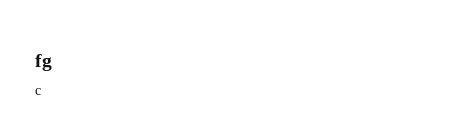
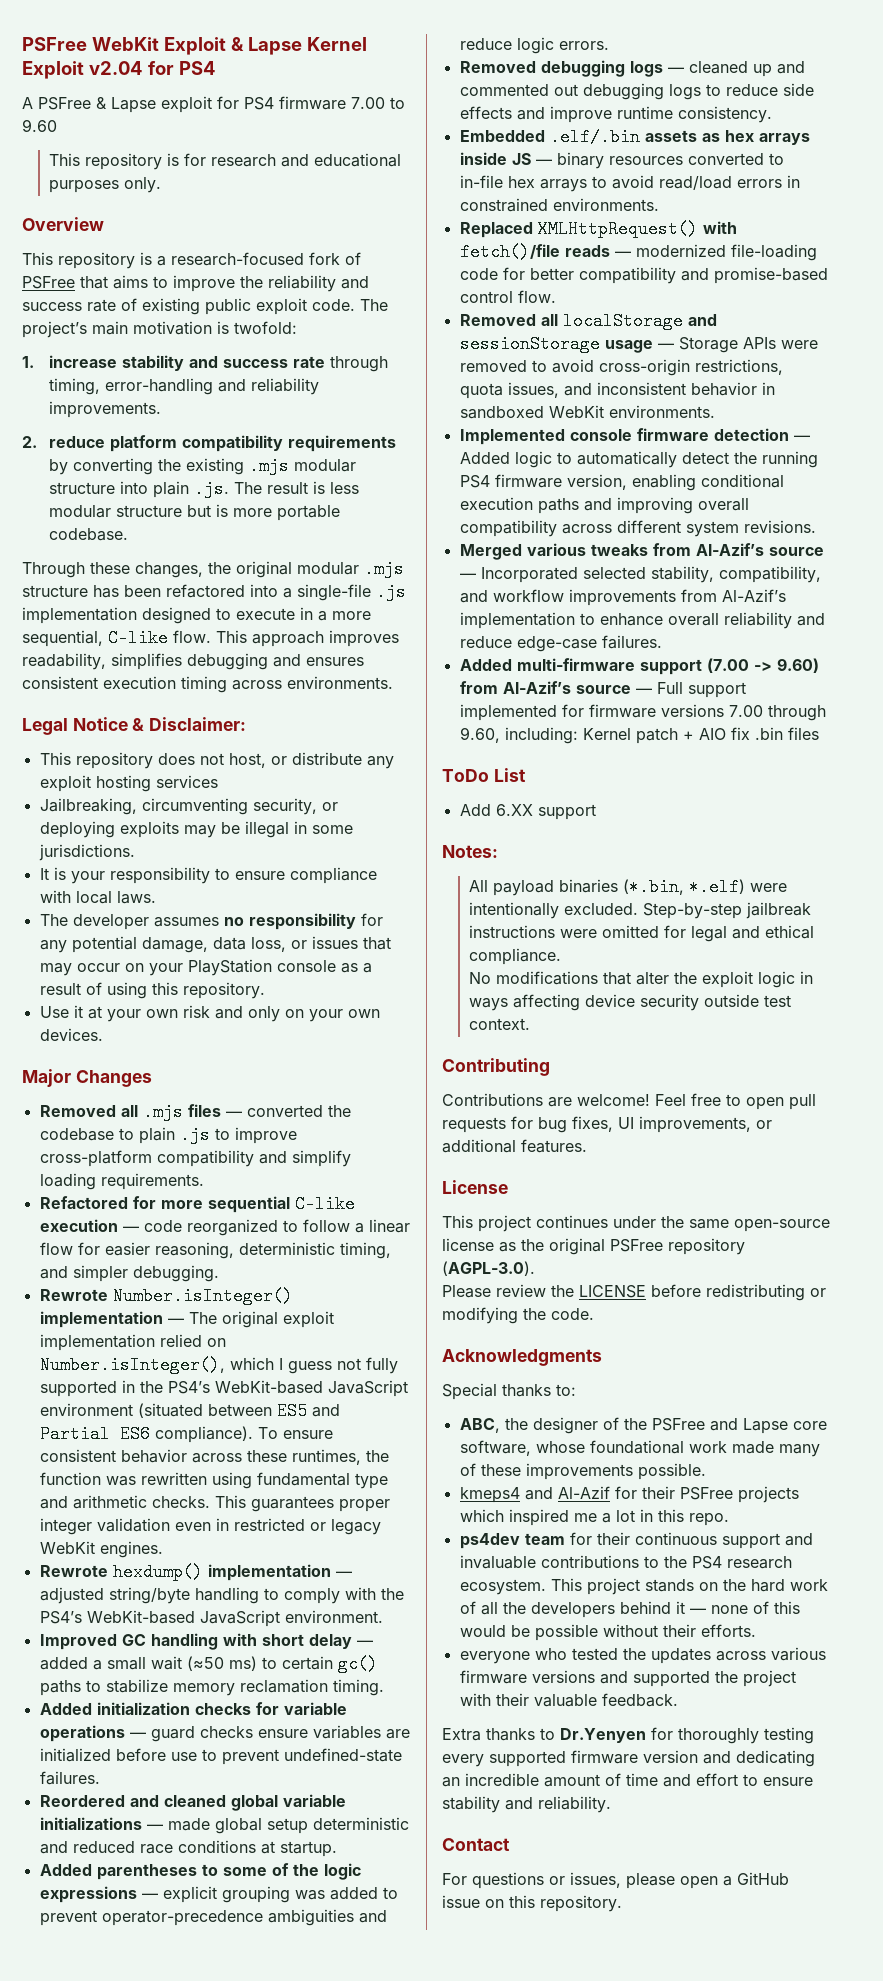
- fg
- c
+ PSFree WebKit Exploit & Lapse Kernel Exploit v2.04 for PS4
+ A PSFree & Lapse exploit for PS4 firmware 7.00 to 9.60
+ This repository is for research and educational purposes only.
+ Overview
+ This repository is a research-focused fork of PSFree that aims to improve the reliability and success rate of existing public exploit code. The project’s main motivation is twofold:
+ 1. increase stability and success rate through timing, error-handling and reliability improvements.
+ 2. reduce platform compatibility requirements by converting the existing .mjs modular structure into plain .js. The result is less modular structure but is more portable codebase.
+ Through these changes, the original modular .mjs structure has been refactored into a single-file .js implementation designed to execute in a more sequential, C-like flow. This approach improves readability, simplifies debugging and ensures consistent execution timing across environments.
+ Legal Notice & Disclaimer:
+ This repository does not host, or distribute any exploit hosting services
+ Jailbreaking, circumventing security, or deploying exploits may be illegal in some jurisdictions.
+ It is your responsibility to ensure compliance with local laws.
+ The developer assumes no responsibility for any potential damage, data loss, or issues that may occur on your PlayStation console as a result of using this repository.
+ Use it at your own risk and only on your own devices.
+ Major Changes
+ Removed all .mjs files — converted the codebase to plain .js to improve cross-platform compatibility and simplify loading requirements.
+ Refactored for more sequential C-like execution — code reorganized to follow a linear flow for easier reasoning, deterministic timing, and simpler debugging.
+ Rewrote Number.isInteger() implementation — The original exploit implementation relied on Number.isInteger(), which I guess not fully supported in the PS4’s WebKit-based JavaScript environment (situated between ES5 and Partial ES6 compliance). To ensure consistent behavior across these runtimes, the function was rewritten using fundamental type and arithmetic checks. This guarantees proper integer validation even in restricted or legacy WebKit engines.
+ Rewrote hexdump() implementation — adjusted string/byte handling to comply with the PS4’s WebKit-based JavaScript environment.
+ Improved GC handling with short delay — added a small wait (≈50 ms) to certain gc() paths to stabilize memory reclamation timing.
+ Added initialization checks for variable operations — guard checks ensure variables are initialized before use to prevent undefined-state failures.
+ Reordered and cleaned global variable initializations — made global setup deterministic and reduced race conditions at startup.
+ Added parentheses to some of the logic expressions — explicit grouping was added to prevent operator-precedence ambiguities and reduce logic errors.
+ Removed debugging logs — cleaned up and commented out debugging logs to reduce side effects and improve runtime consistency.
+ Embedded .elf/.bin assets as hex arrays inside JS — binary resources converted to in-file hex arrays to avoid read/load errors in constrained environments.
+ Replaced XMLHttpRequest() with fetch()/file reads — modernized file-loading code for better compatibility and promise-based control flow.
+ Removed all localStorage and sessionStorage usage — Storage APIs were removed to avoid cross-origin restrictions, quota issues, and inconsistent behavior in sandboxed WebKit environments.
+ Implemented console firmware detection — Added logic to automatically detect the running PS4 firmware version, enabling conditional execution paths and improving overall compatibility across different system revisions.
+ Merged various tweaks from Al-Azif’s source — Incorporated selected stability, compatibility, and workflow improvements from Al-Azif’s implementation to enhance overall reliability and reduce edge-case failures.
+ Added multi-firmware support (7.00 -> 9.60) from Al-Azif’s source — Full support implemented for firmware versions 7.00 through 9.60, including: Kernel patch + AIO fix .bin files
+ ToDo List
+ Add 6.XX support
+ Notes:
+ All payload binaries (*.bin, *.elf) were intentionally excluded. Step-by-step jailbreak instructions were omitted for legal and ethical compliance.
+ No modifications that alter the exploit logic in ways affecting device security outside test context.
+ Contributing
+ Contributions are welcome! Feel free to open pull requests for bug fixes, UI improvements, or additional features.
+ License
+ This project continues under the same open-source license as the original PSFree repository (AGPL-3.0).
+ Please review the LICENSE before redistributing or modifying the code.
+ Acknowledgments
+ Special thanks to:
+ ABC, the designer of the PSFree and Lapse core software, whose foundational work made many of these improvements possible.
+ kmeps4 and Al-Azif for their PSFree projects which inspired me a lot in this repo.
+ ps4dev team for their continuous support and invaluable contributions to the PS4 research ecosystem. This project stands on the hard work of all the developers behind it — none of this would be possible without their efforts.
+ everyone who tested the updates across various firmware versions and supported the project with their valuable feedback.
+ Extra thanks to Dr.Yenyen for thoroughly testing every supported firmware version and dedicating an incredible amount of time and effort to ensure stability and reliability.
+ Contact
+ For questions or issues, please open a GitHub issue on this repository.

